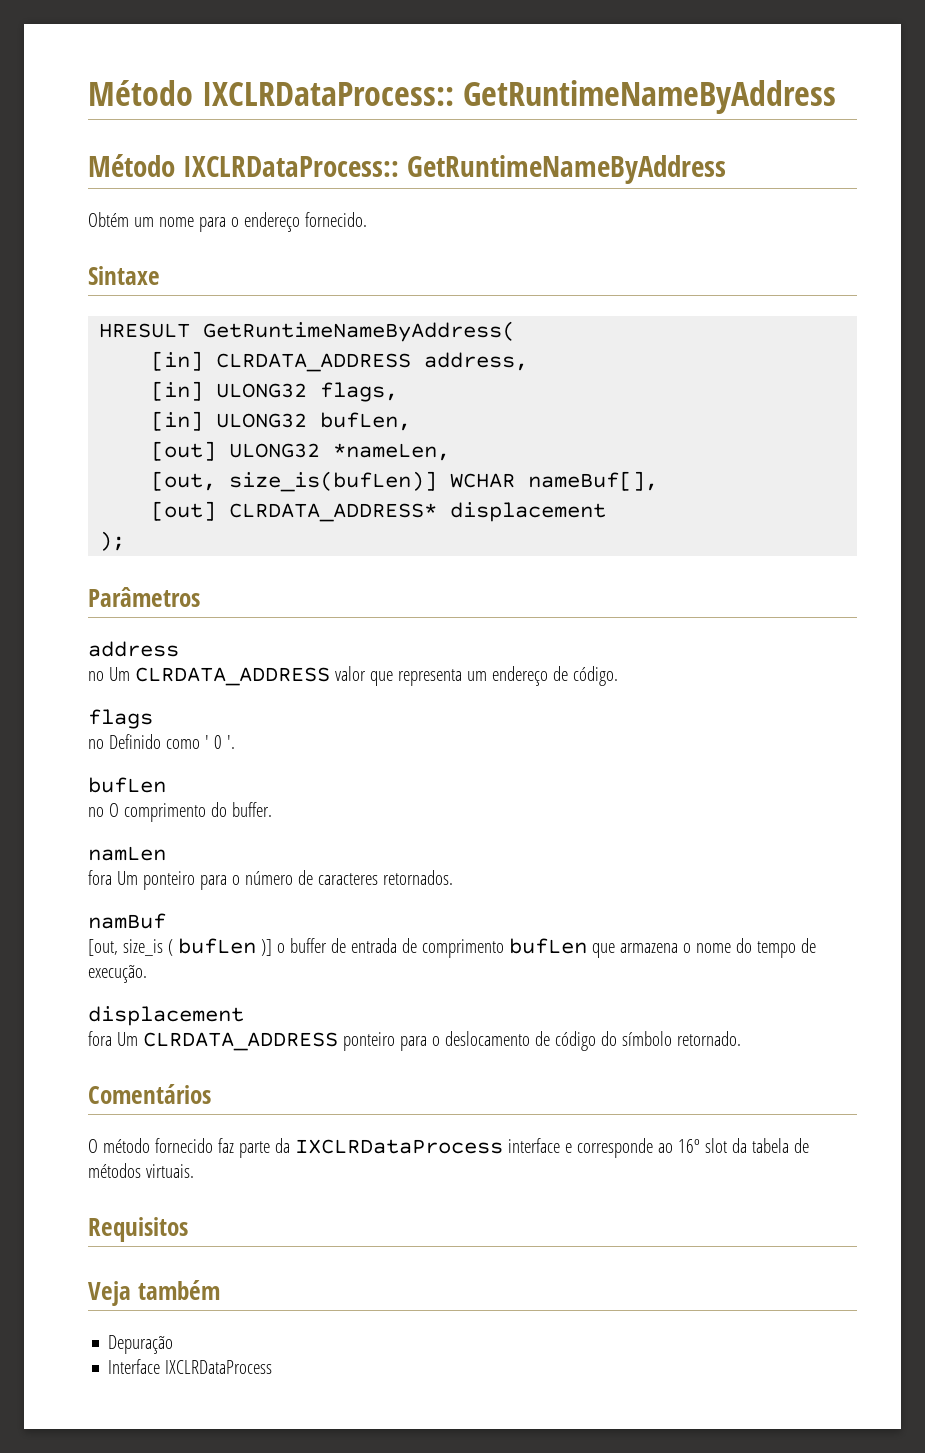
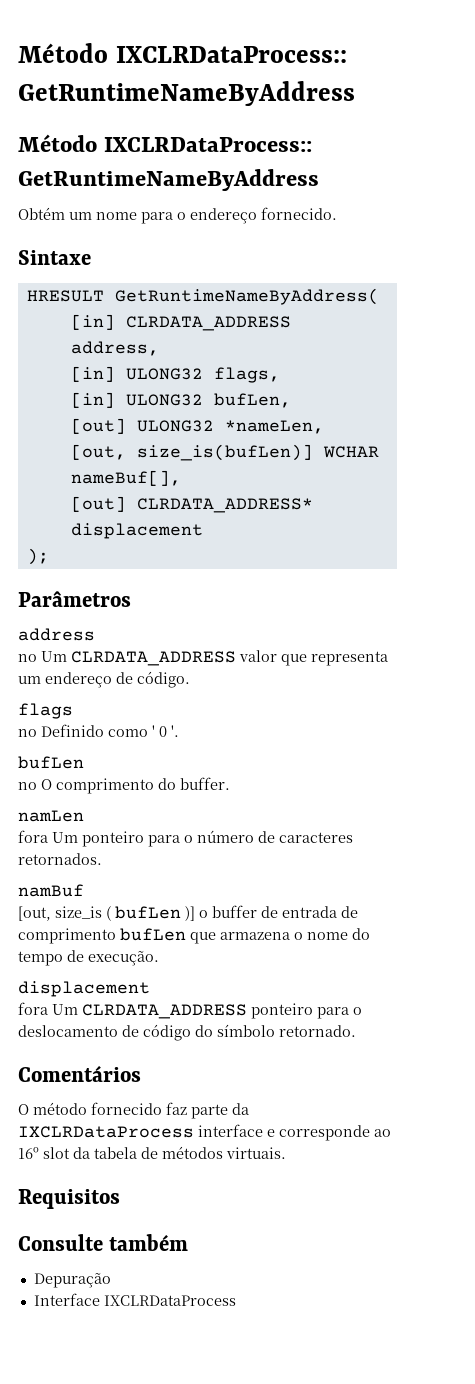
- Veja também
+ Consulte também

